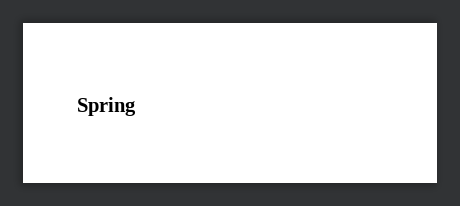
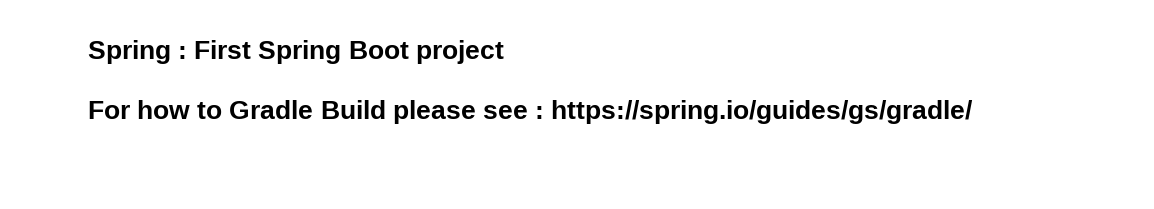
- Spring
+ Spring : First Spring Boot project
+ For how to Gradle Build please see : https://spring.io/guides/gs/gradle/

